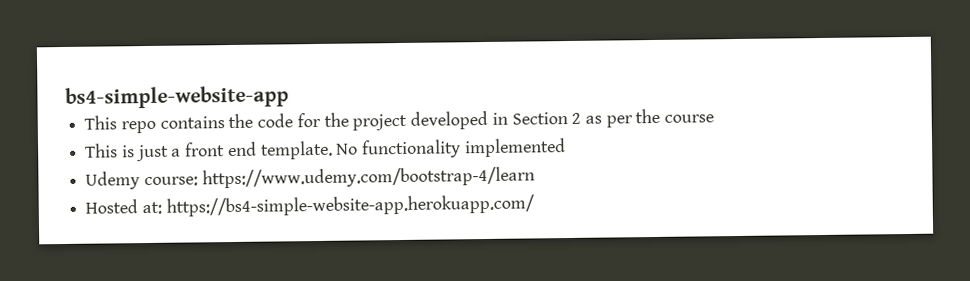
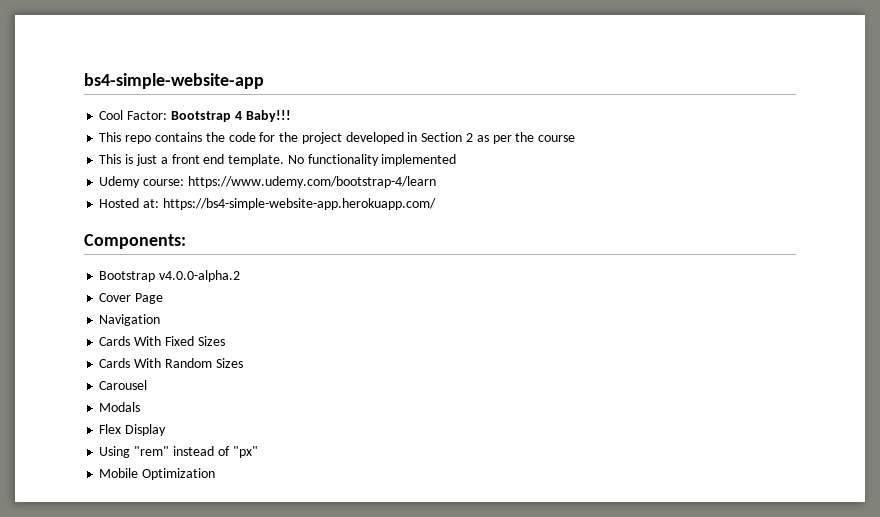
+ Cool Factor: Bootstrap 4 Baby!!!
+ Components:
+ Bootstrap v4.0.0-alpha.2
+ Cover Page
+ Navigation
+ Cards With Fixed Sizes
+ Cards With Random Sizes
+ Carousel
+ Modals
+ Flex Display
+ Using "rem" instead of "px"
+ Mobile Optimization

